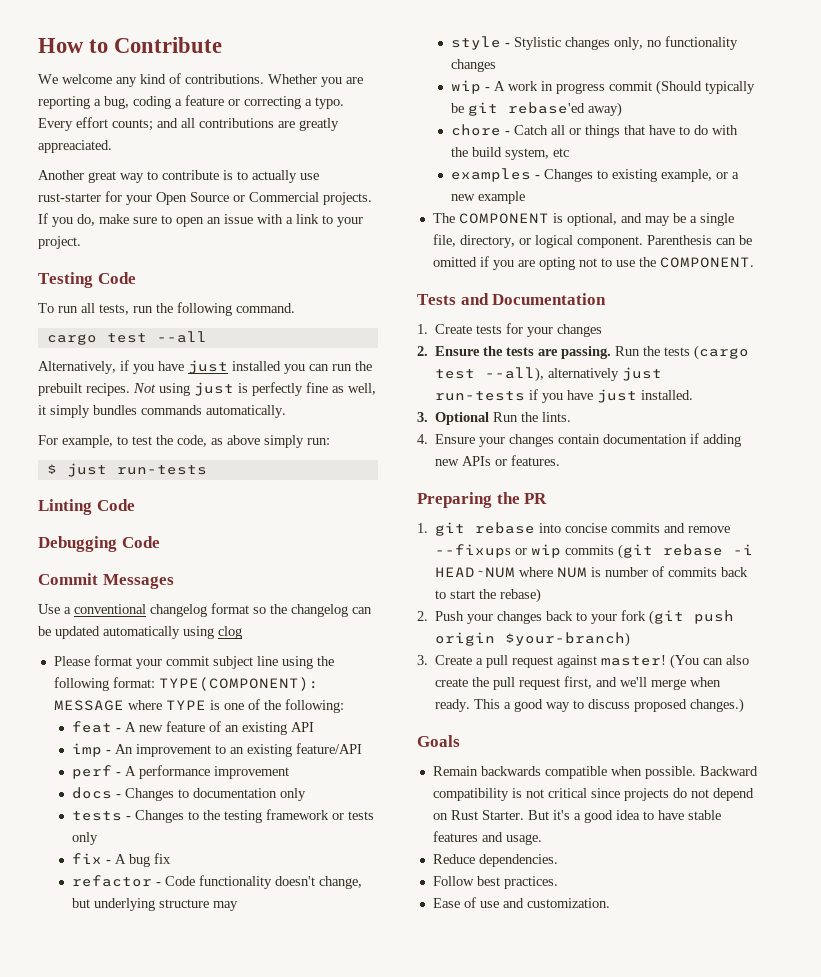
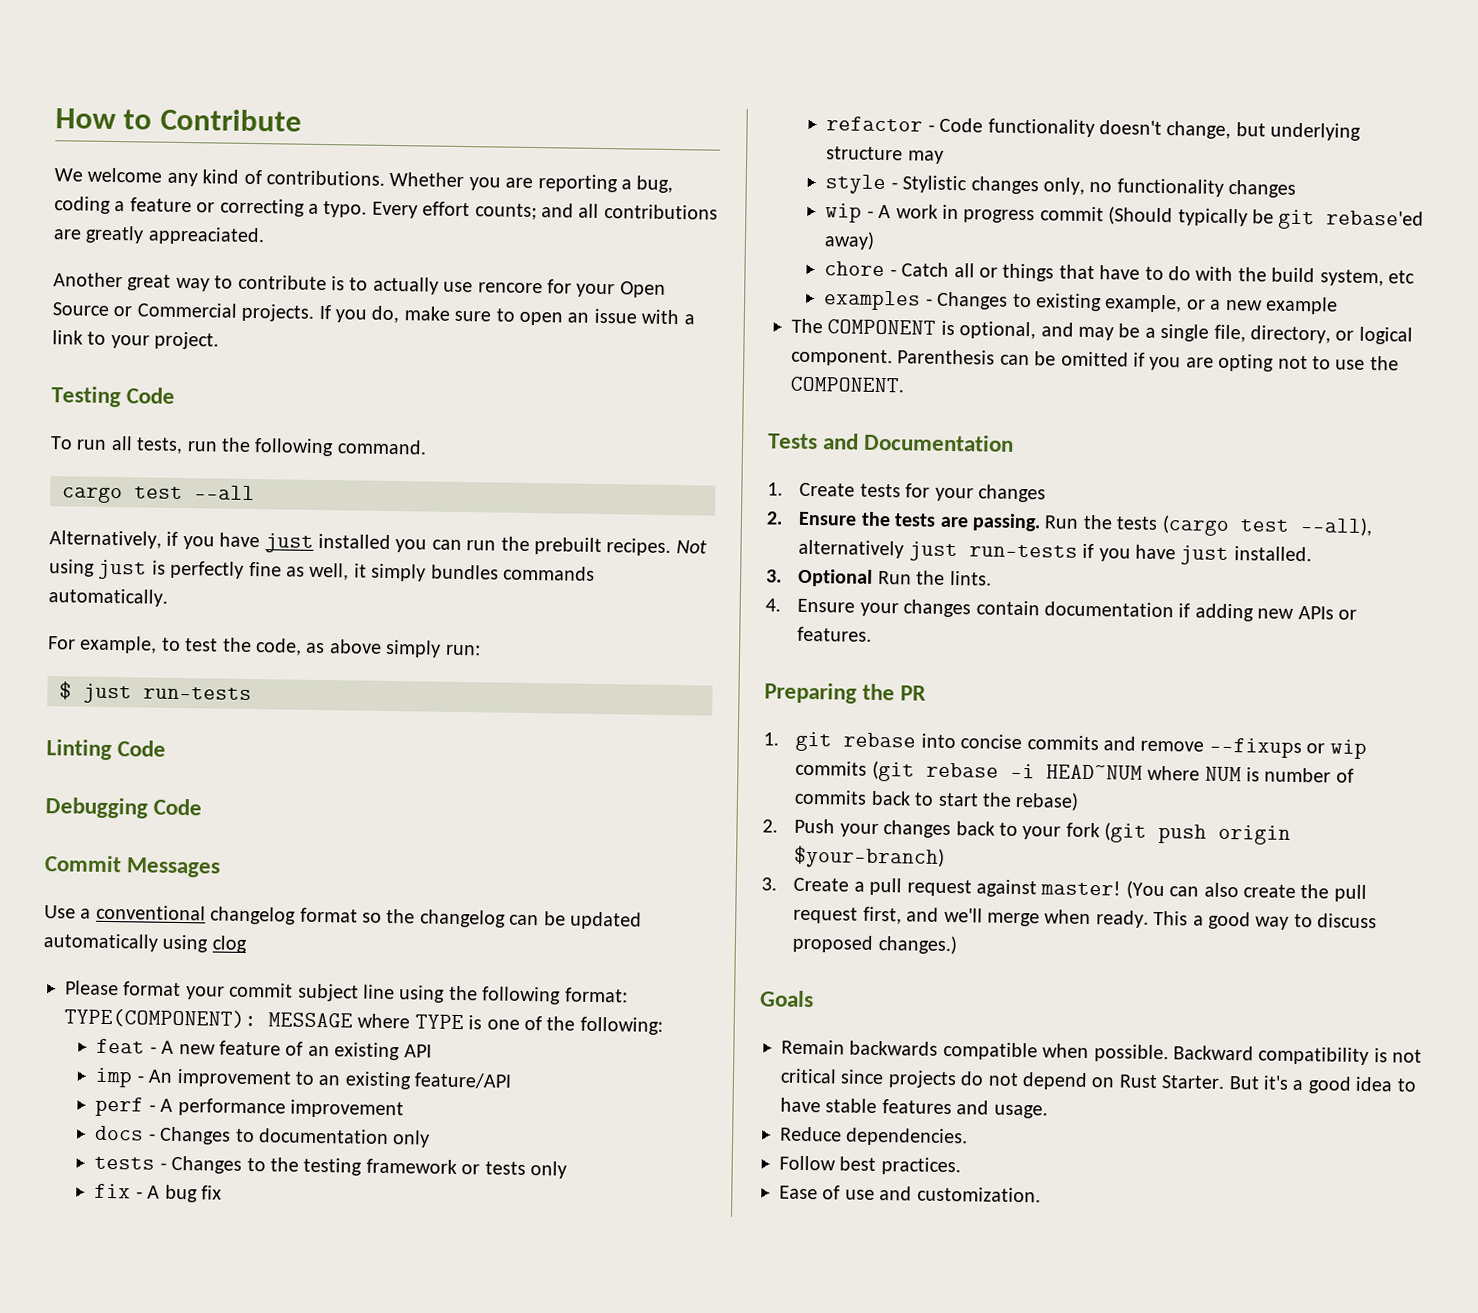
- Another great way to contribute is to actually use rust-starter for your Open Source or Commercial projects.
+ Another great way to contribute is to actually use rencore for your Open Source or Commercial projects.

